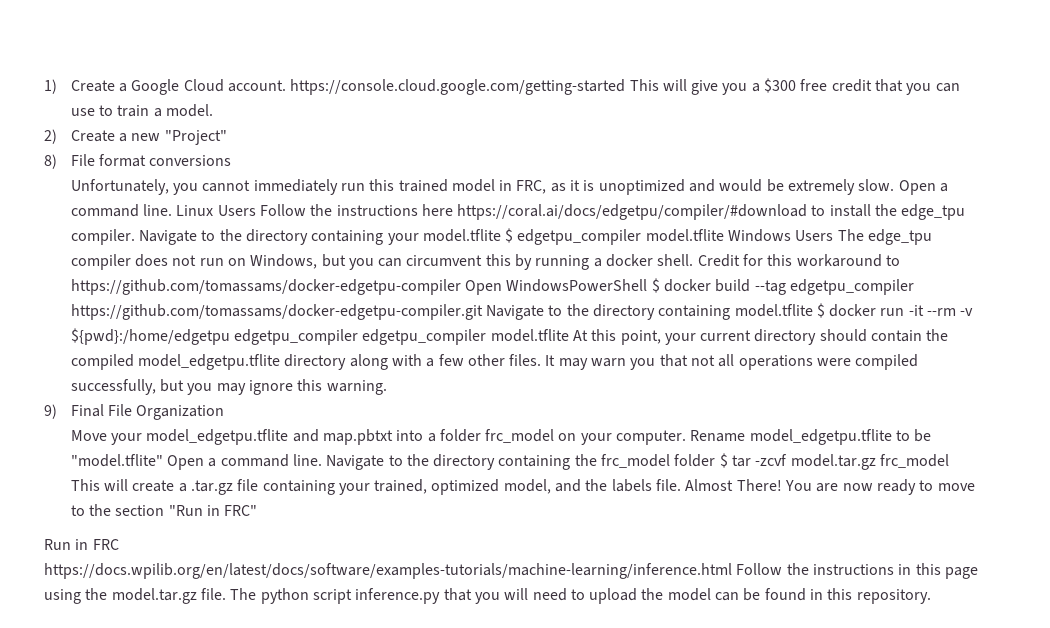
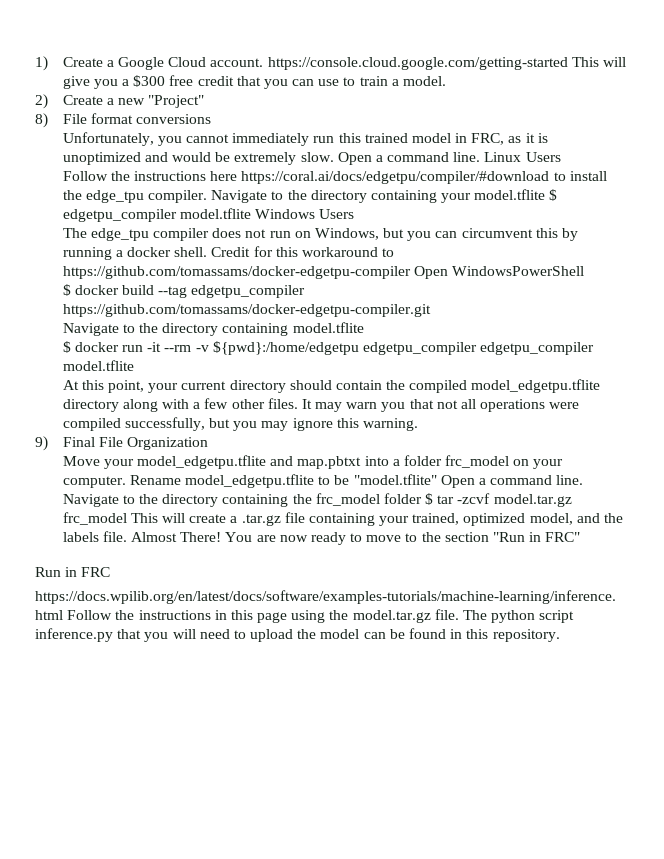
- Linux Users Follow the instructions here https://coral.ai/docs/edgetpu/compiler/#download to install the edge_tpu compiler.
+ Linux Users
+ Follow the instructions here https://coral.ai/docs/edgetpu/compiler/#download to install the edge_tpu compiler.
- Navigate to the directory containing your model.tflite $ edgetpu_compiler model.tflite Windows Users The edge_tpu compiler does not run on Windows, but you can circumvent this by running a docker shell.
+ Navigate to the directory containing your model.tflite $ edgetpu_compiler model.tflite Windows Users
+ The edge_tpu compiler does not run on Windows, but you can circumvent this by running a docker shell.
- Credit for this workaround to https://github.com/tomassams/docker-edgetpu-compiler Open WindowsPowerShell $ docker build --tag edgetpu_compiler https://github.com/tomassams/docker-edgetpu-compiler.git Navigate to the directory containing model.tflite $ docker run -it --rm -v ${pwd}:/home/edgetpu edgetpu_compiler edgetpu_compiler model.tflite At this point, your current directory should contain the compiled model_edgetpu.tflite directory along with a few other files.
+ Credit for this workaround to https://github.com/tomassams/docker-edgetpu-compiler Open WindowsPowerShell
+ $ docker build --tag edgetpu_compiler https://github.com/tomassams/docker-edgetpu-compiler.git
+ Navigate to the directory containing model.tflite
+ $ docker run -it --rm -v ${pwd}:/home/edgetpu edgetpu_compiler edgetpu_compiler model.tflite
+ At this point, your current directory should contain the compiled model_edgetpu.tflite directory along with a few other files.

